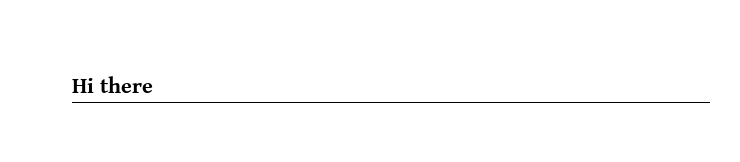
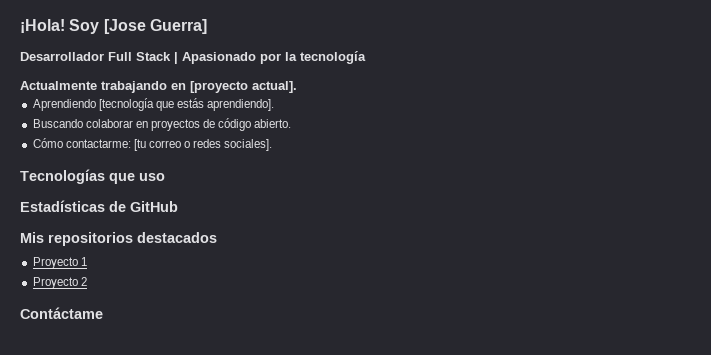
- Hi there
+ ¡Hola! Soy [Jose Guerra]
+ Desarrollador Full Stack | Apasionado por la tecnología
+ Actualmente trabajando en [proyecto actual].
+ Aprendiendo [tecnología que estás aprendiendo].
+ Buscando colaborar en proyectos de código abierto.
+ Cómo contactarme: [tu correo o redes sociales].
+ Tecnologías que uso
+ Estadísticas de GitHub
+ Mis repositorios destacados
+ Proyecto 1
+ Proyecto 2
+ Contáctame

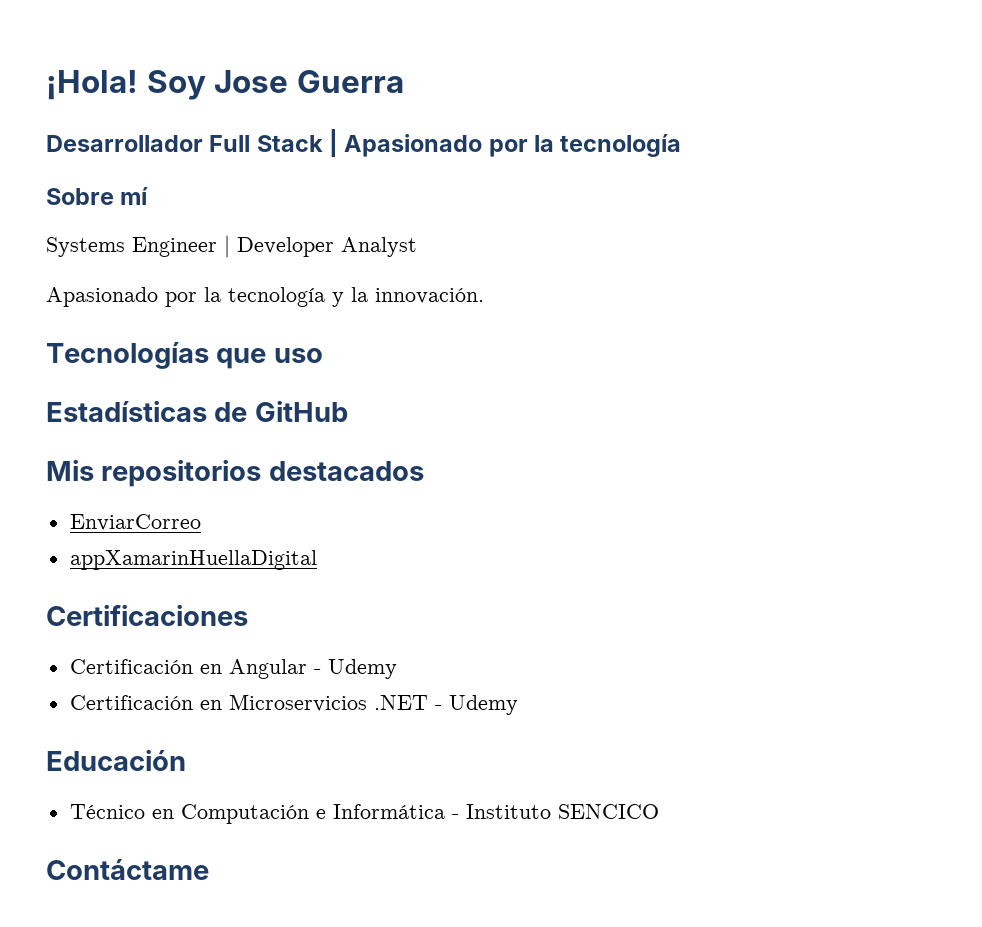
- Soy [Jose Guerra]
+ Soy Jose Guerra
- Actualmente trabajando en [proyecto actual].
- Aprendiendo [tecnología que estás aprendiendo].
- Buscando colaborar en proyectos de código abierto.
- Cómo contactarme: [tu correo o redes sociales].
+ Sobre mí
+ Systems Engineer | Developer Analyst
+ Apasionado por la tecnología y la innovación.
- Proyecto 1
- Proyecto 2
+ EnviarCorreo
+ appXamarinHuellaDigital
+ Certificaciones
+ Certificación en Angular - Udemy
+ Certificación en Microservicios .NET - Udemy
+ Educación
+ Técnico en Computación e Informática - Instituto SENCICO

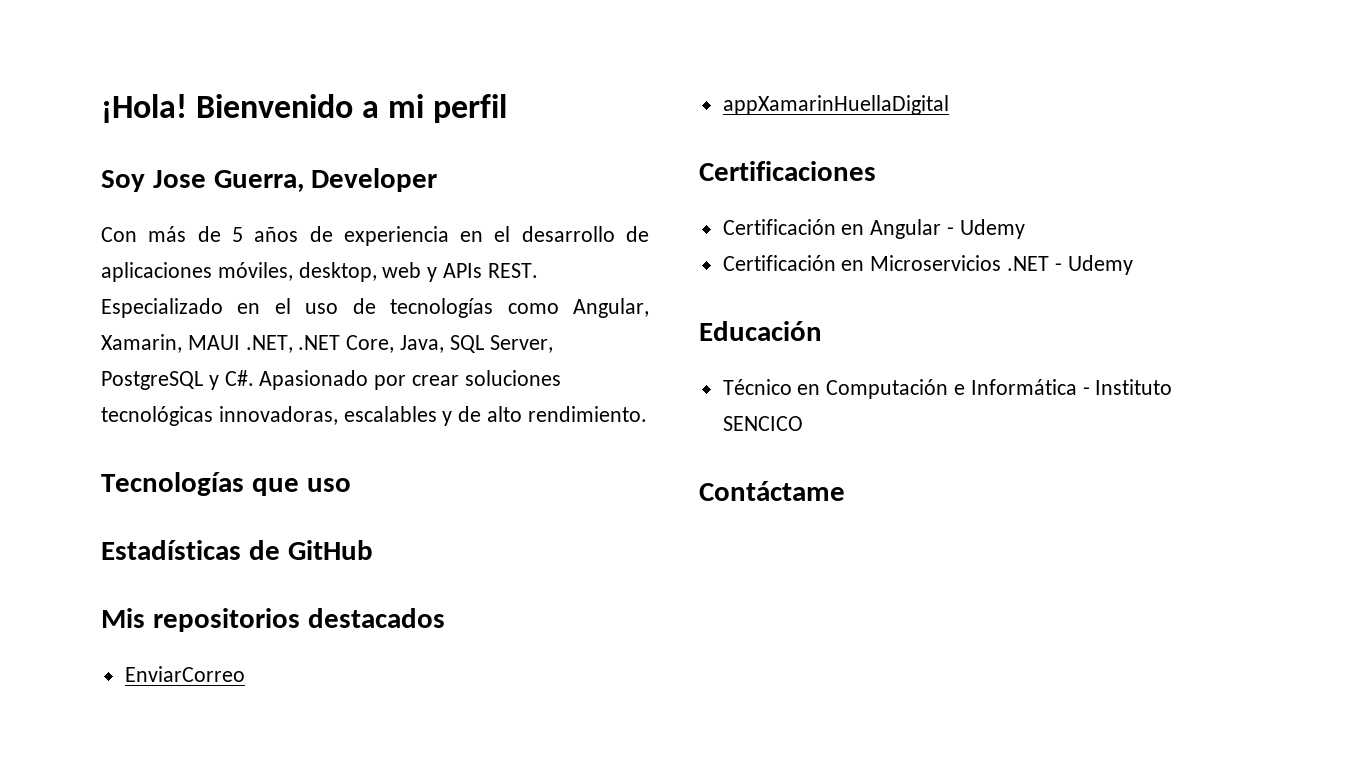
- Soy Jose Guerra
- Desarrollador Full Stack | Apasionado por la tecnología
- Sobre mí
- Systems Engineer | Developer Analyst
- Apasionado por la tecnología y la innovación.
+ Bienvenido a mi perfil
+ Soy Jose Guerra, Developer
+ Con más de 5 años de experiencia en el desarrollo de aplicaciones móviles, desktop, web y APIs REST. Especializado en el uso de tecnologías como Angular, Xamarin, MAUI .NET, .NET Core, Java, SQL Server, PostgreSQL y C#. Apasionado por crear soluciones tecnológicas innovadoras, escalables y de alto rendimiento.

